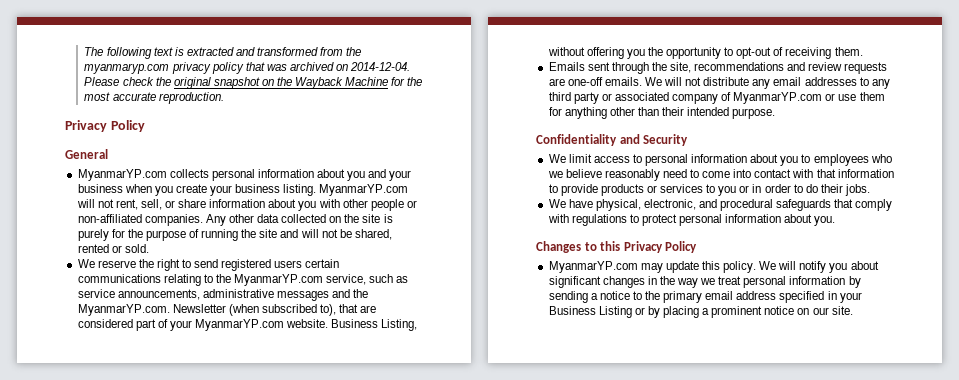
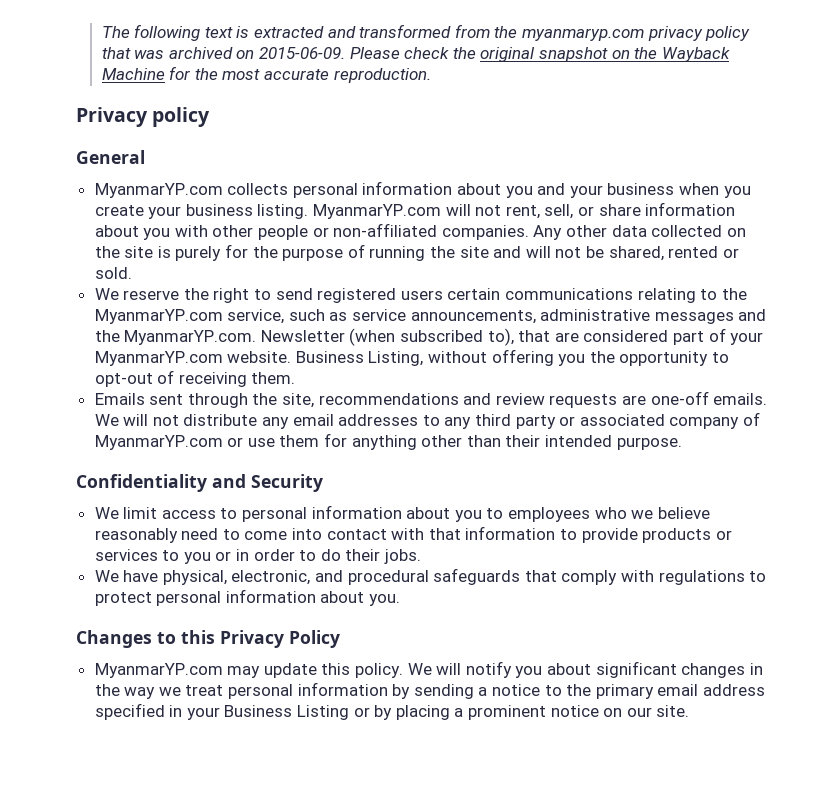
- The following text is extracted and transformed from the myanmaryp.com privacy policy that was archived on 2014-12-04.
+ The following text is extracted and transformed from the myanmaryp.com privacy policy that was archived on 2015-06-09.
  Please check the original snapshot on the Wayback Machine for the most accurate reproduction.
- Privacy Policy
+ Privacy policy

